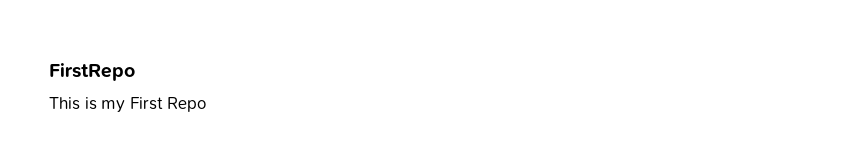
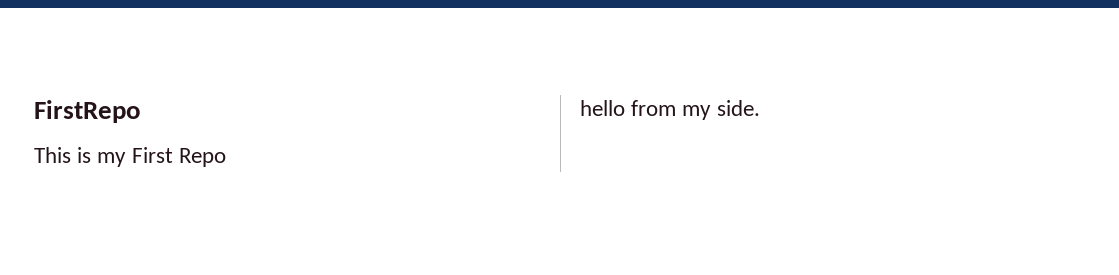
+ hello from my side.

